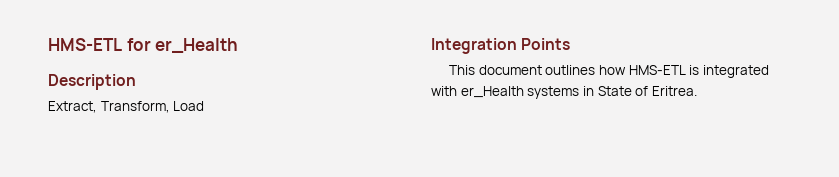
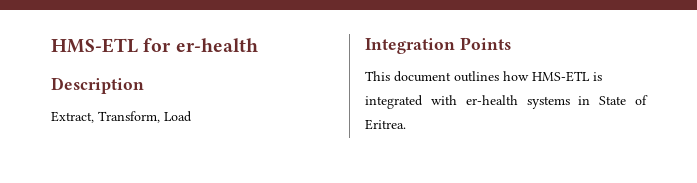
- HMS-ETL for er_Health
+ HMS-ETL for er-health
- This document outlines how HMS-ETL is integrated with er_Health systems in State of Eritrea.
+ This document outlines how HMS-ETL is integrated with er-health systems in State of Eritrea.

